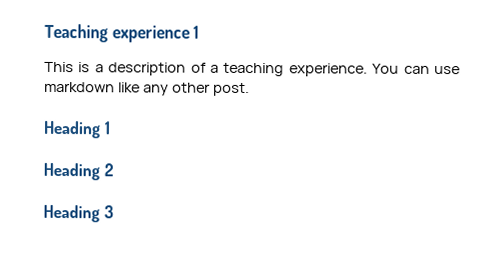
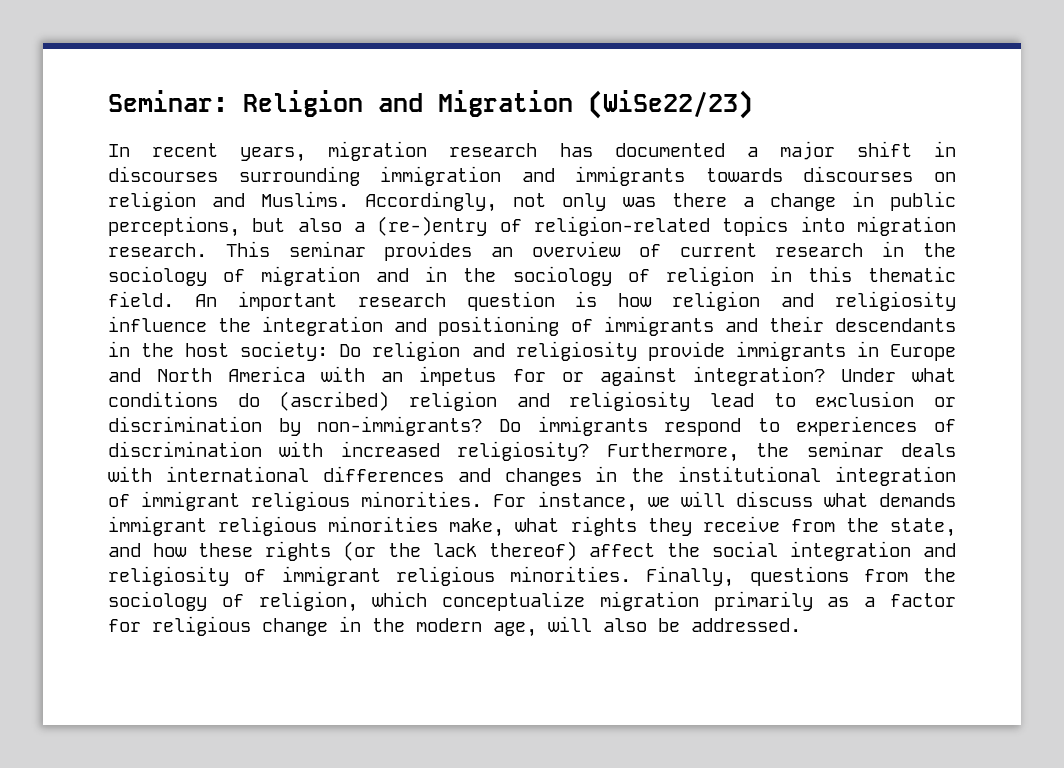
- Teaching experience 1
- This is a description of a teaching experience. You can use markdown like any other post.
- Heading 1
- Heading 2
- Heading 3
+ Seminar: Religion and Migration (WiSe22/23)
+ In recent years, migration research has documented a major shift in discourses surrounding immigration and immigrants towards discourses on religion and Muslims. Accordingly, not only was there a change in public perceptions, but also a (re-)entry of religion-related topics into migration research. This seminar provides an overview of current research in the sociology of migration and in the sociology of religion in this thematic field. An important research question is how religion and religiosity influence the integration and positioning of immigrants and their descendants in the host society: Do religion and religiosity provide immigrants in Europe and North America with an impetus for or against integration? Under what conditions do (ascribed) religion and religiosity lead to exclusion or discrimination by non-immigrants? Do immigrants respond to experiences of discrimination with increased religiosity? Furthermore, the seminar deals with international differences and changes in the institutional integration of immigrant religious minorities. For instance, we will discuss what demands immigrant religious minorities make, what rights they receive from the state, and how these rights (or the lack thereof) affect the social integration and religiosity of immigrant religious minorities. Finally, questions from the sociology of religion, which conceptualize migration primarily as a factor for religious change in the modern age, will also be addressed.

